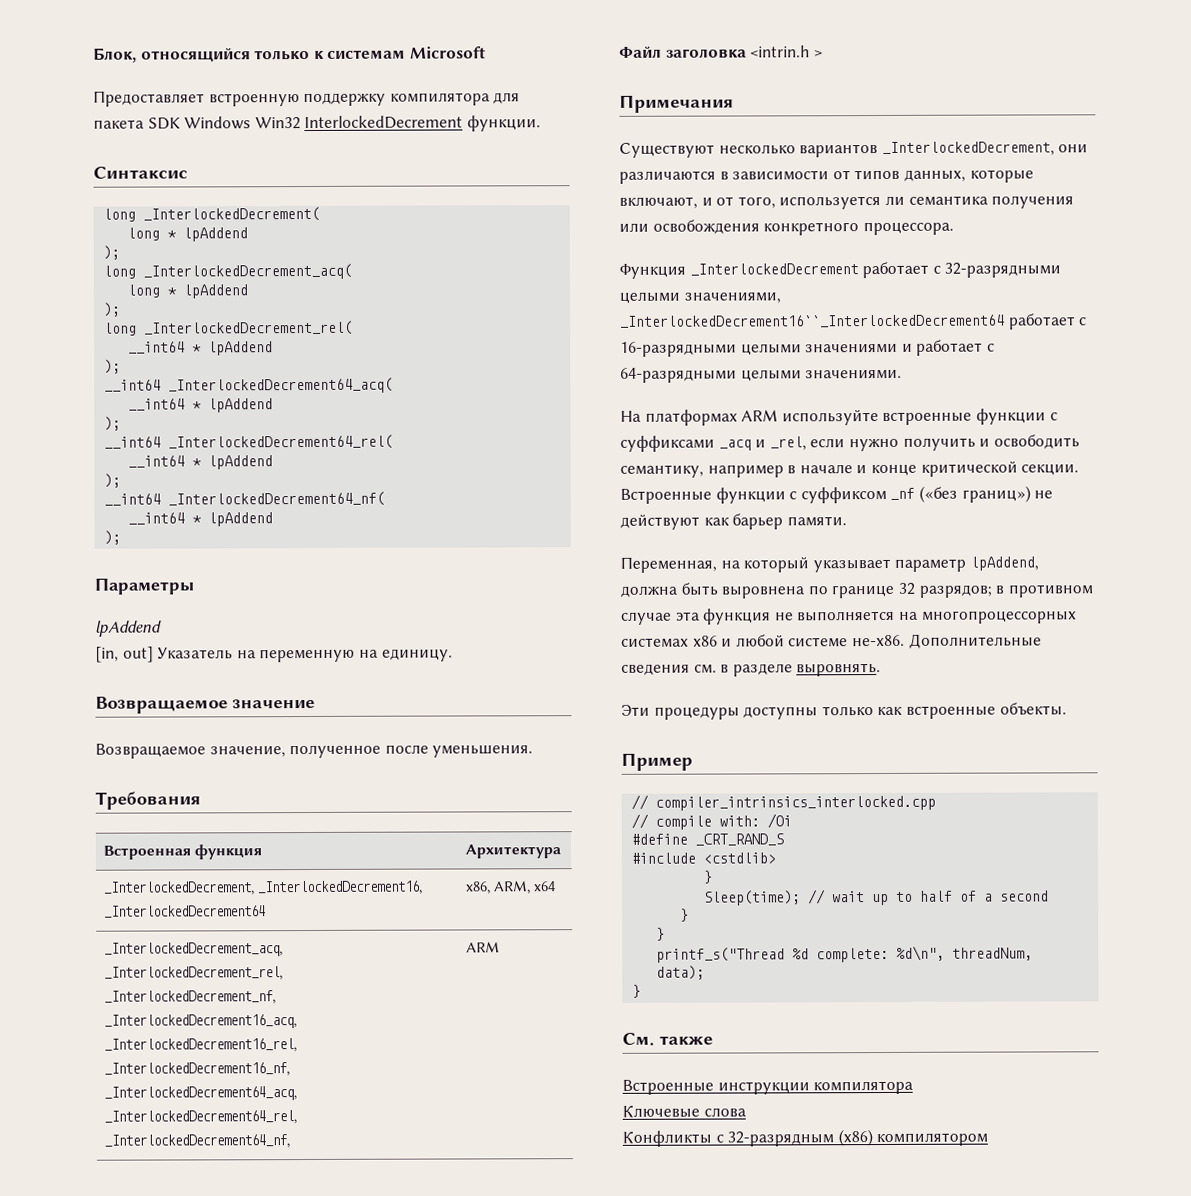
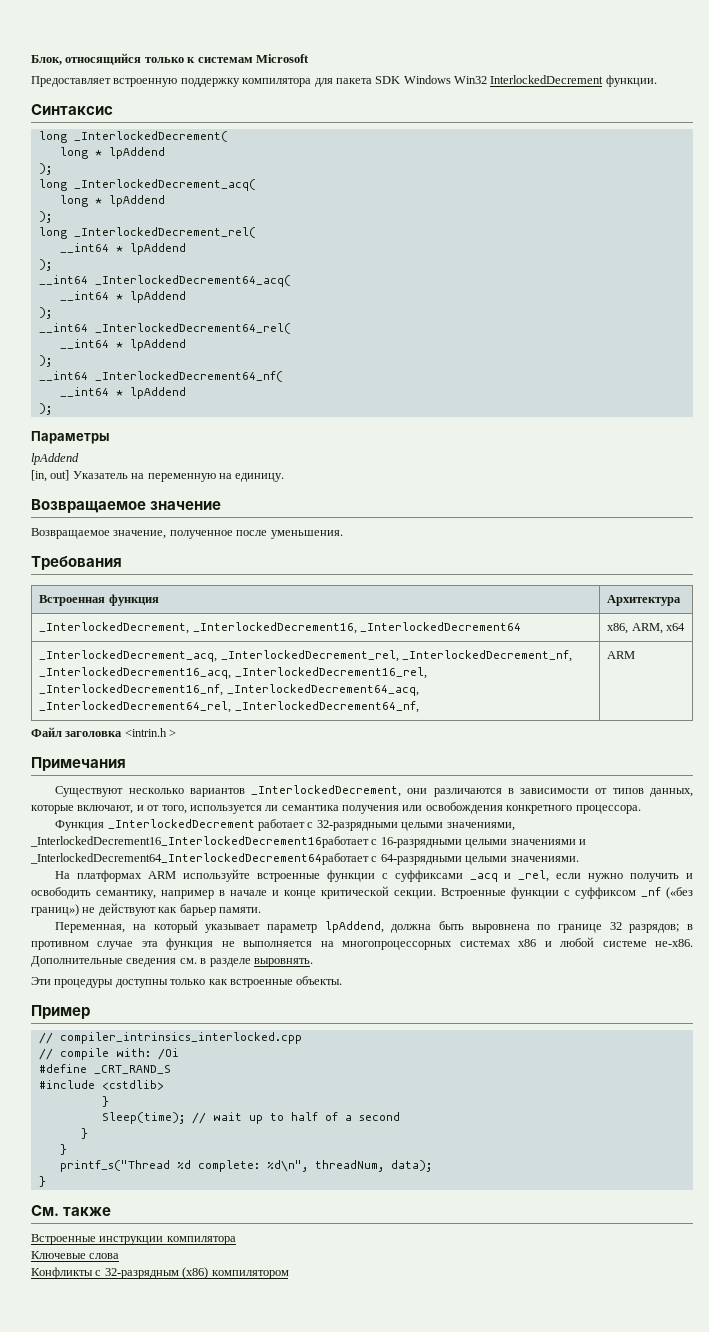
- Функция _InterlockedDecrement работает с 32-разрядными целыми значениями, _InterlockedDecrement16``_InterlockedDecrement64 работает с 16-разрядными целыми значениями и работает с 64-разрядными целыми значениями.
+ Функция _InterlockedDecrement работает с 32-разрядными целыми значениями, _InterlockedDecrement16_InterlockedDecrement16работает с 16-разрядными целыми значениями и _InterlockedDecrement64_InterlockedDecrement64работает с 64-разрядными целыми значениями.

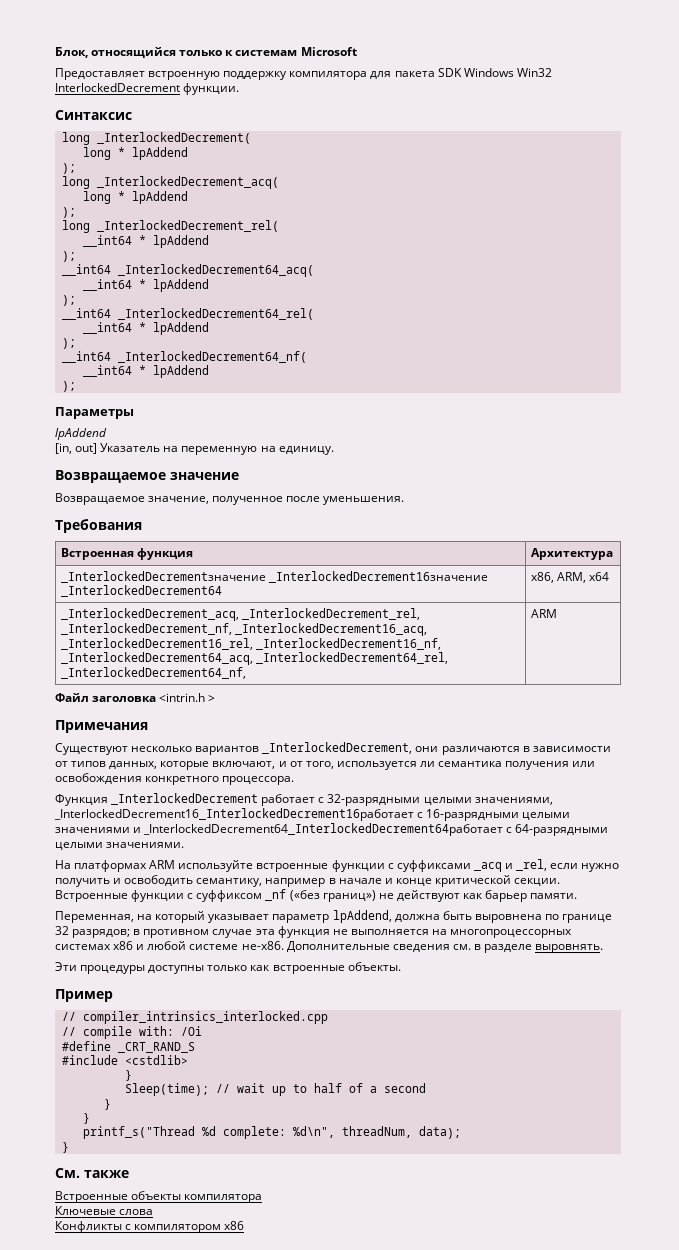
- _InterlockedDecrement, _InterlockedDecrement16, _InterlockedDecrement64 | x86, ARM, x64
+ _InterlockedDecrementзначение _InterlockedDecrement16значение _InterlockedDecrement64 | x86, ARM, x64
- Встроенные инструкции компилятора
+ Встроенные объекты компилятора
- Конфликты с 32-разрядным (x86) компилятором
+ Конфликты с компилятором x86

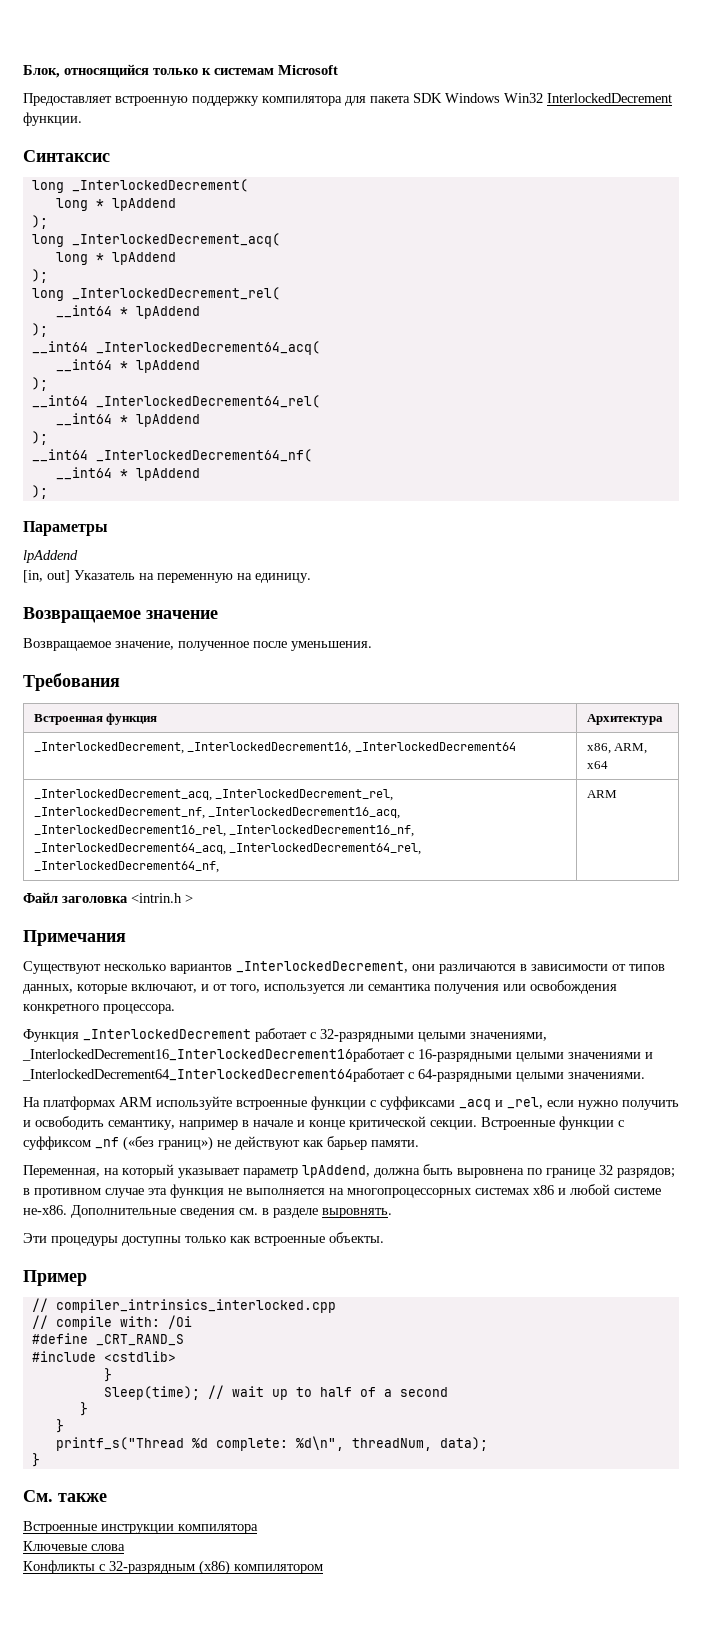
- _InterlockedDecrementзначение _InterlockedDecrement16значение _InterlockedDecrement64 | x86, ARM, x64
+ _InterlockedDecrement, _InterlockedDecrement16, _InterlockedDecrement64 | x86, ARM, x64
- Встроенные объекты компилятора
+ Встроенные инструкции компилятора
- Конфликты с компилятором x86
+ Конфликты с 32-разрядным (x86) компилятором

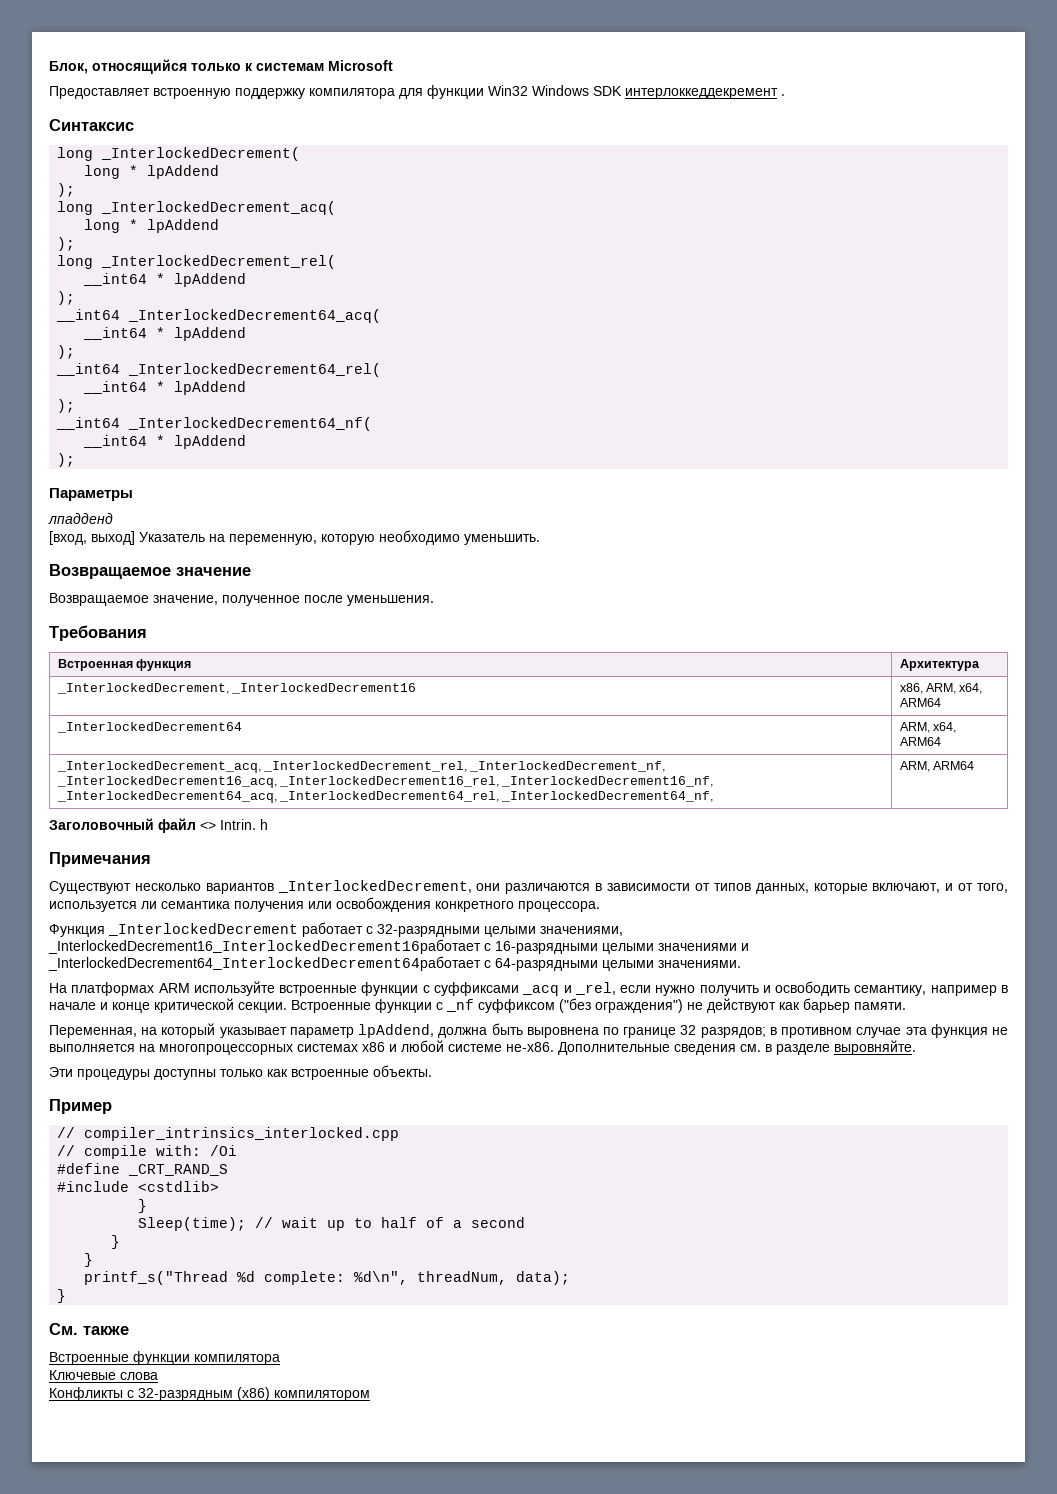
- Предоставляет встроенную поддержку компилятора для пакета SDK Windows Win32 InterlockedDecrement функции.
+ Предоставляет встроенную поддержку компилятора для функции Win32 Windows SDK интерлоккеддекремент .
  Параметры
- lpAddend
- [in, out] Указатель на переменную на единицу.
+ лпадденд
+ [вход, выход] Указатель на переменную, которую необходимо уменьшить.
- _InterlockedDecrement, _InterlockedDecrement16, _InterlockedDecrement64 | x86, ARM, x64
+ _InterlockedDecrement, _InterlockedDecrement16 | x86, ARM, x64, ARM64
+ _InterlockedDecrement64 | ARM, x64, ARM64
- _InterlockedDecrement_acq, _InterlockedDecrement_rel, _InterlockedDecrement_nf, _InterlockedDecrement16_acq, _InterlockedDecrement16_rel, _InterlockedDecrement16_nf, _InterlockedDecrement64_acq, _InterlockedDecrement64_rel, _InterlockedDecrement64_nf, | ARM
- Файл заголовка <intrin.h >
+ _InterlockedDecrement_acq, _InterlockedDecrement_rel, _InterlockedDecrement_nf, _InterlockedDecrement16_acq, _InterlockedDecrement16_rel, _InterlockedDecrement16_nf, _InterlockedDecrement64_acq, _InterlockedDecrement64_rel, _InterlockedDecrement64_nf, | ARM, ARM64
+ Заголовочный файл <> Intrin. h
- Встроенные функции с суффиксом _nf («без границ») не действуют как барьер памяти.
+ Встроенные функции с _nf суффиксом ("без ограждения") не действуют как барьер памяти.
- Дополнительные сведения см. в разделе выровнять.
+ Дополнительные сведения см. в разделе выровняйте.
- Встроенные инструкции компилятора
+ Встроенные функции компилятора

